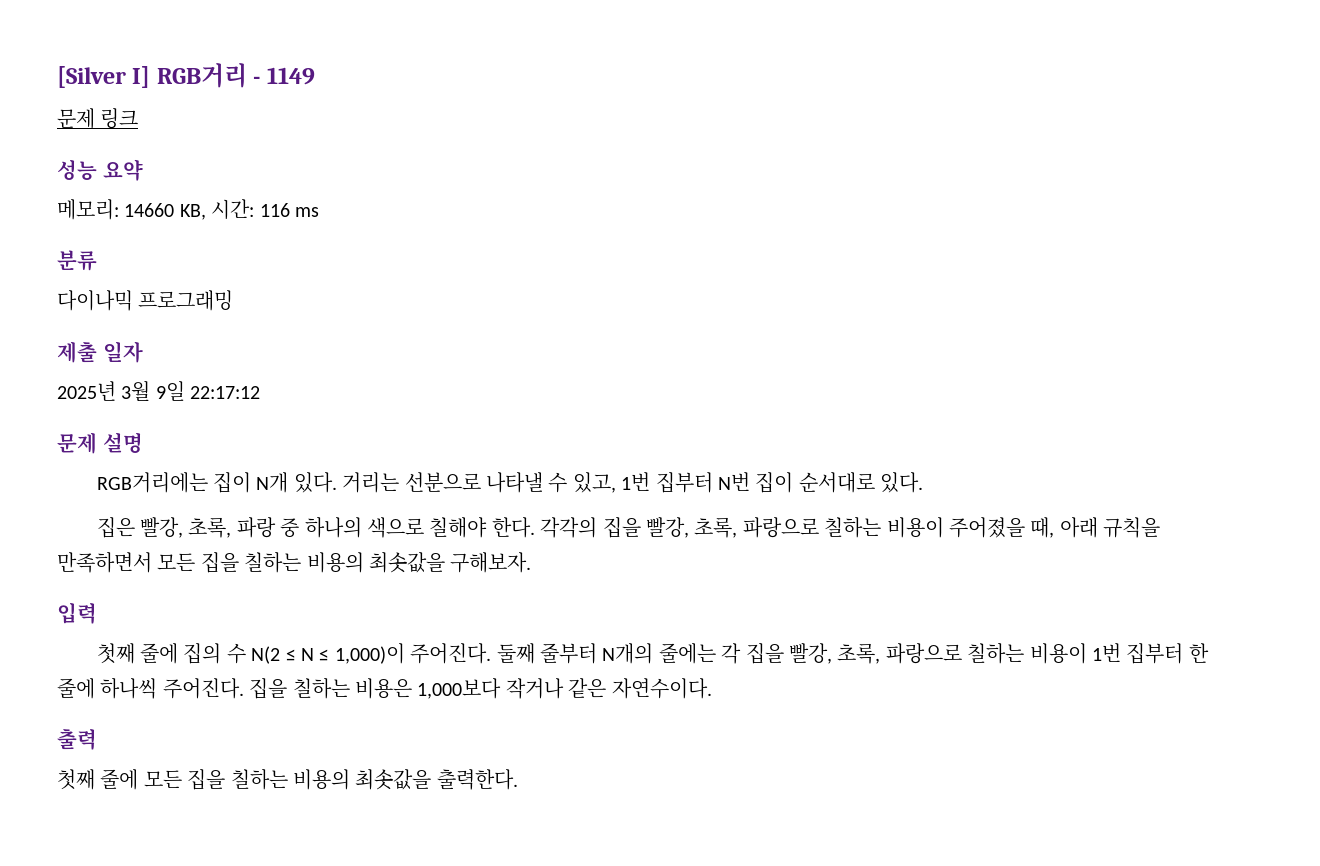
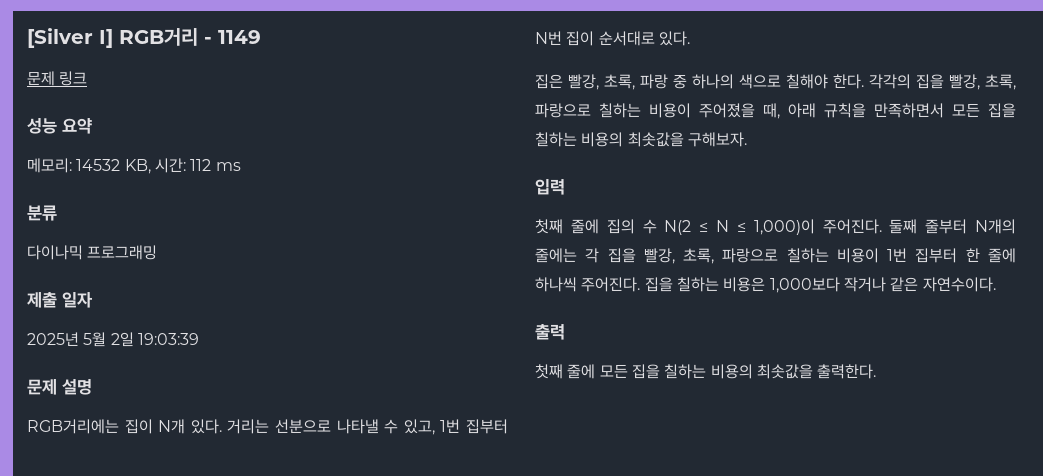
- 메모리: 14660 KB, 시간: 116 ms
+ 메모리: 14532 KB, 시간: 112 ms
- 2025년 3월 9일 22:17:12
+ 2025년 5월 2일 19:03:39

